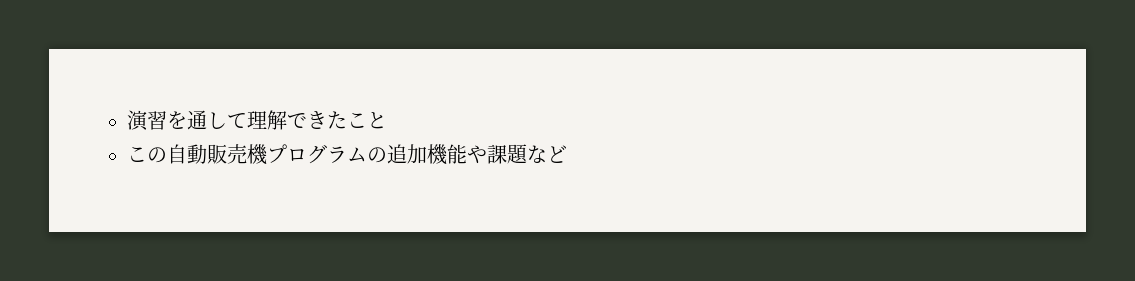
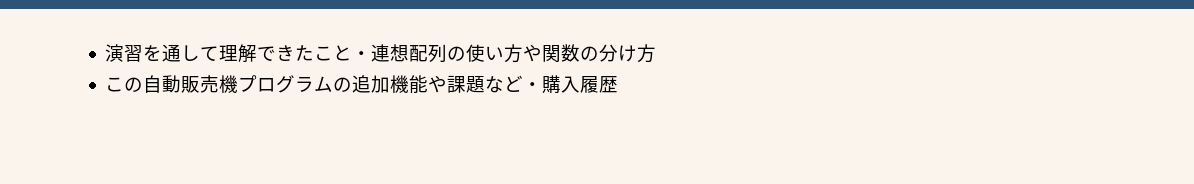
- 演習を通して理解できたこと
+ 演習を通して理解できたこと・連想配列の使い方や関数の分け方
- この自動販売機プログラムの追加機能や課題など
+ この自動販売機プログラムの追加機能や課題など・購入履歴

